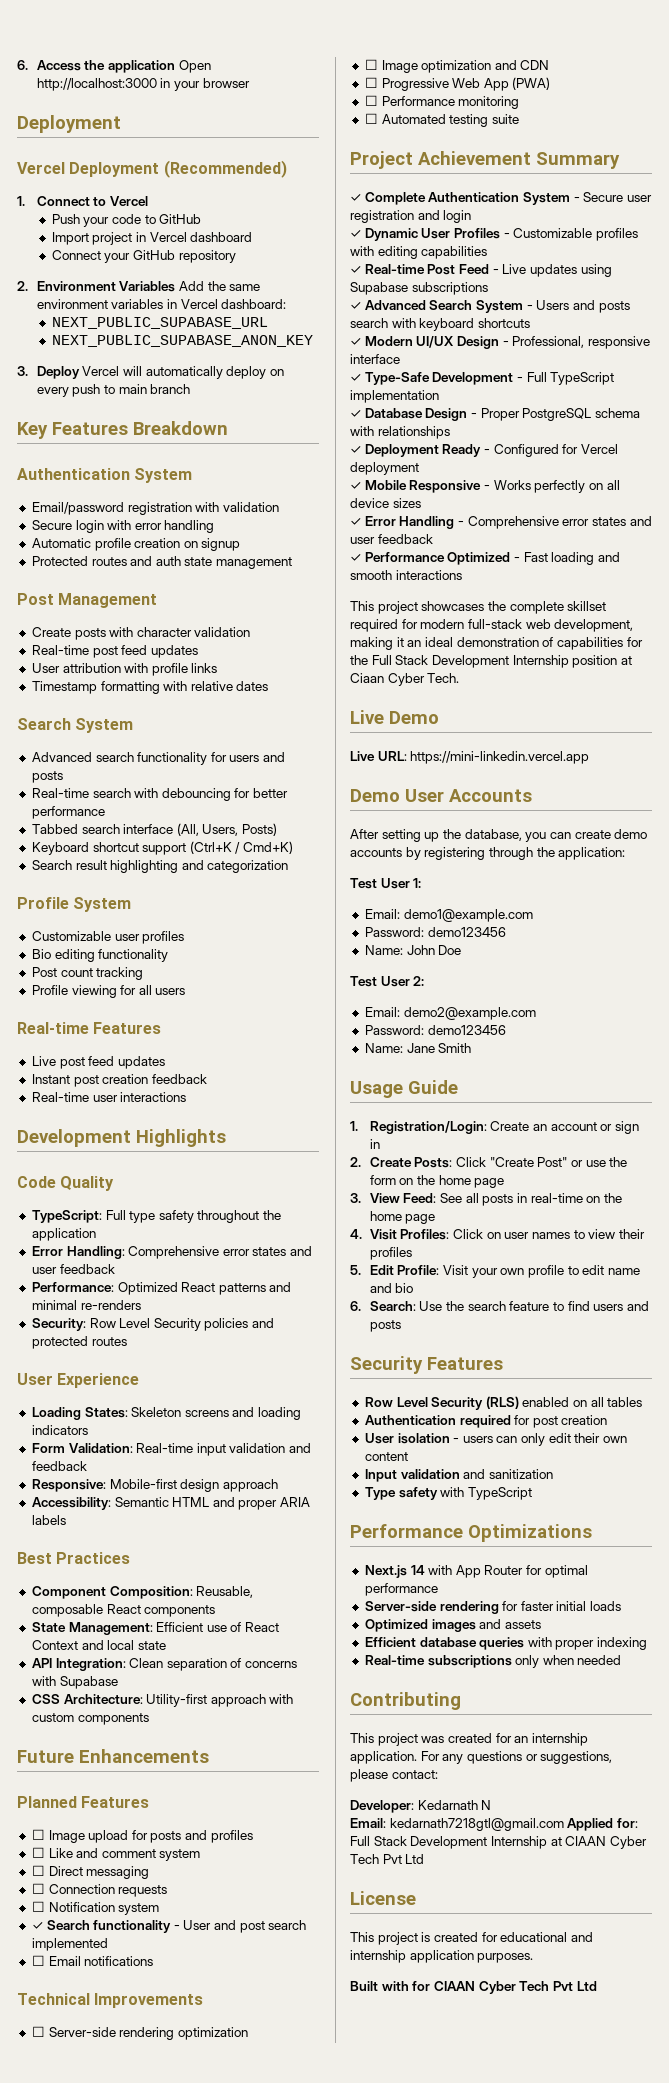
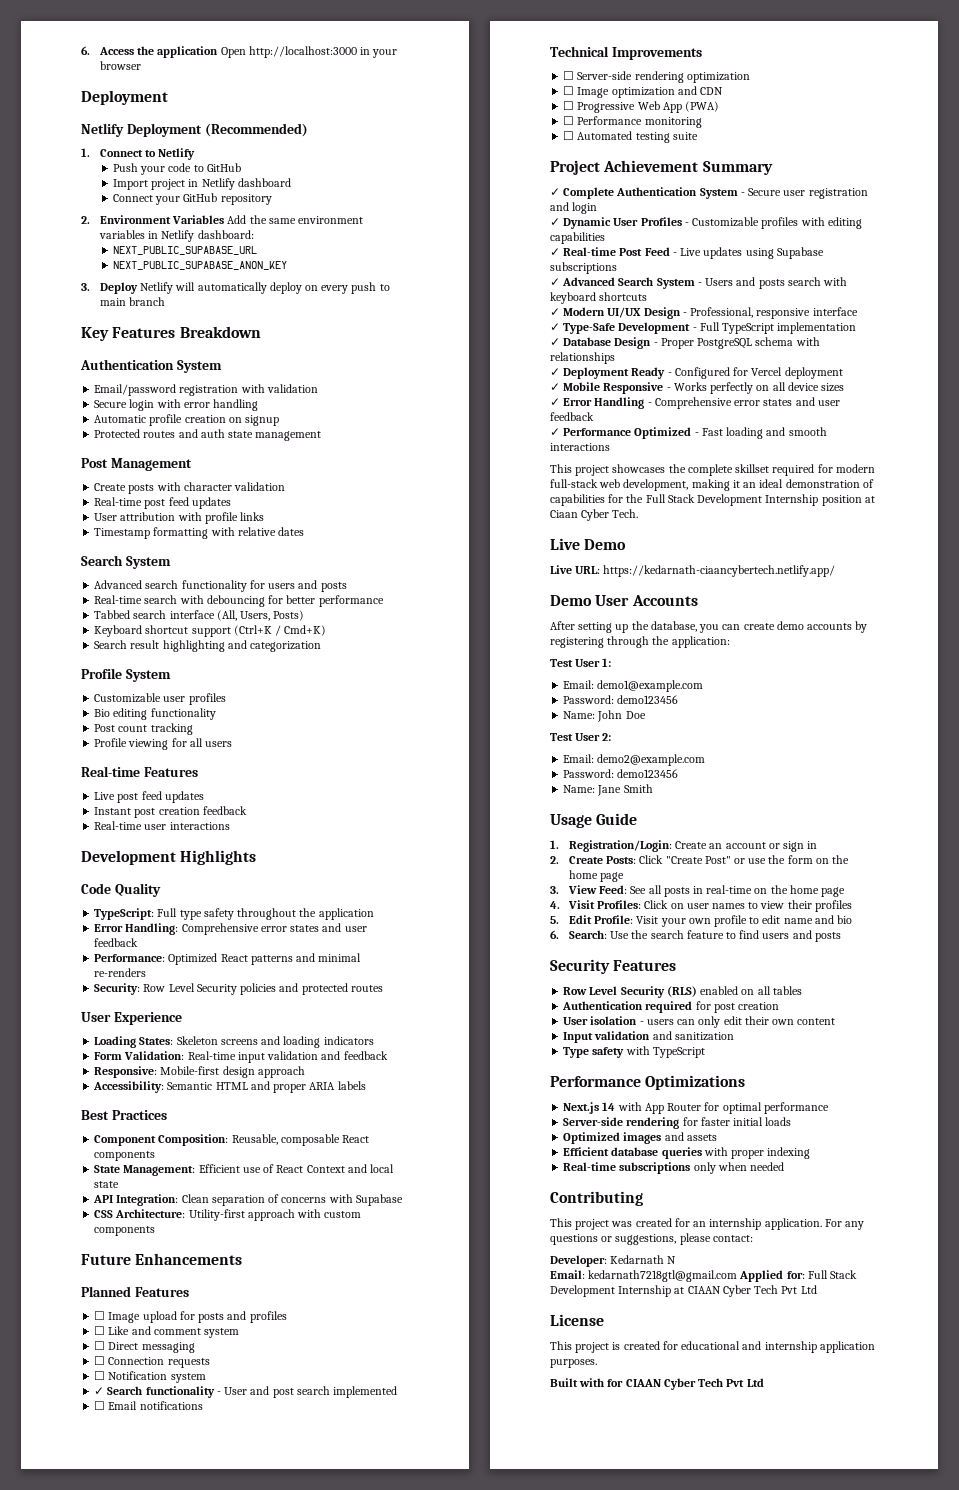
- Vercel Deployment (Recommended)
+ Netlify Deployment (Recommended)
- 1. Connect to Vercel
+ 1. Connect to Netlify
- Import project in Vercel dashboard
+ Import project in Netlify dashboard
- 2. Environment Variables Add the same environment variables in Vercel dashboard:
+ 2. Environment Variables Add the same environment variables in Netlify dashboard:
- 3. Deploy Vercel will automatically deploy on every push to main branch
+ 3. Deploy Netlify will automatically deploy on every push to main branch
- Live URL: https://mini-linkedin.vercel.app
+ Live URL: https://kedarnath-ciaancybertech.netlify.app/

